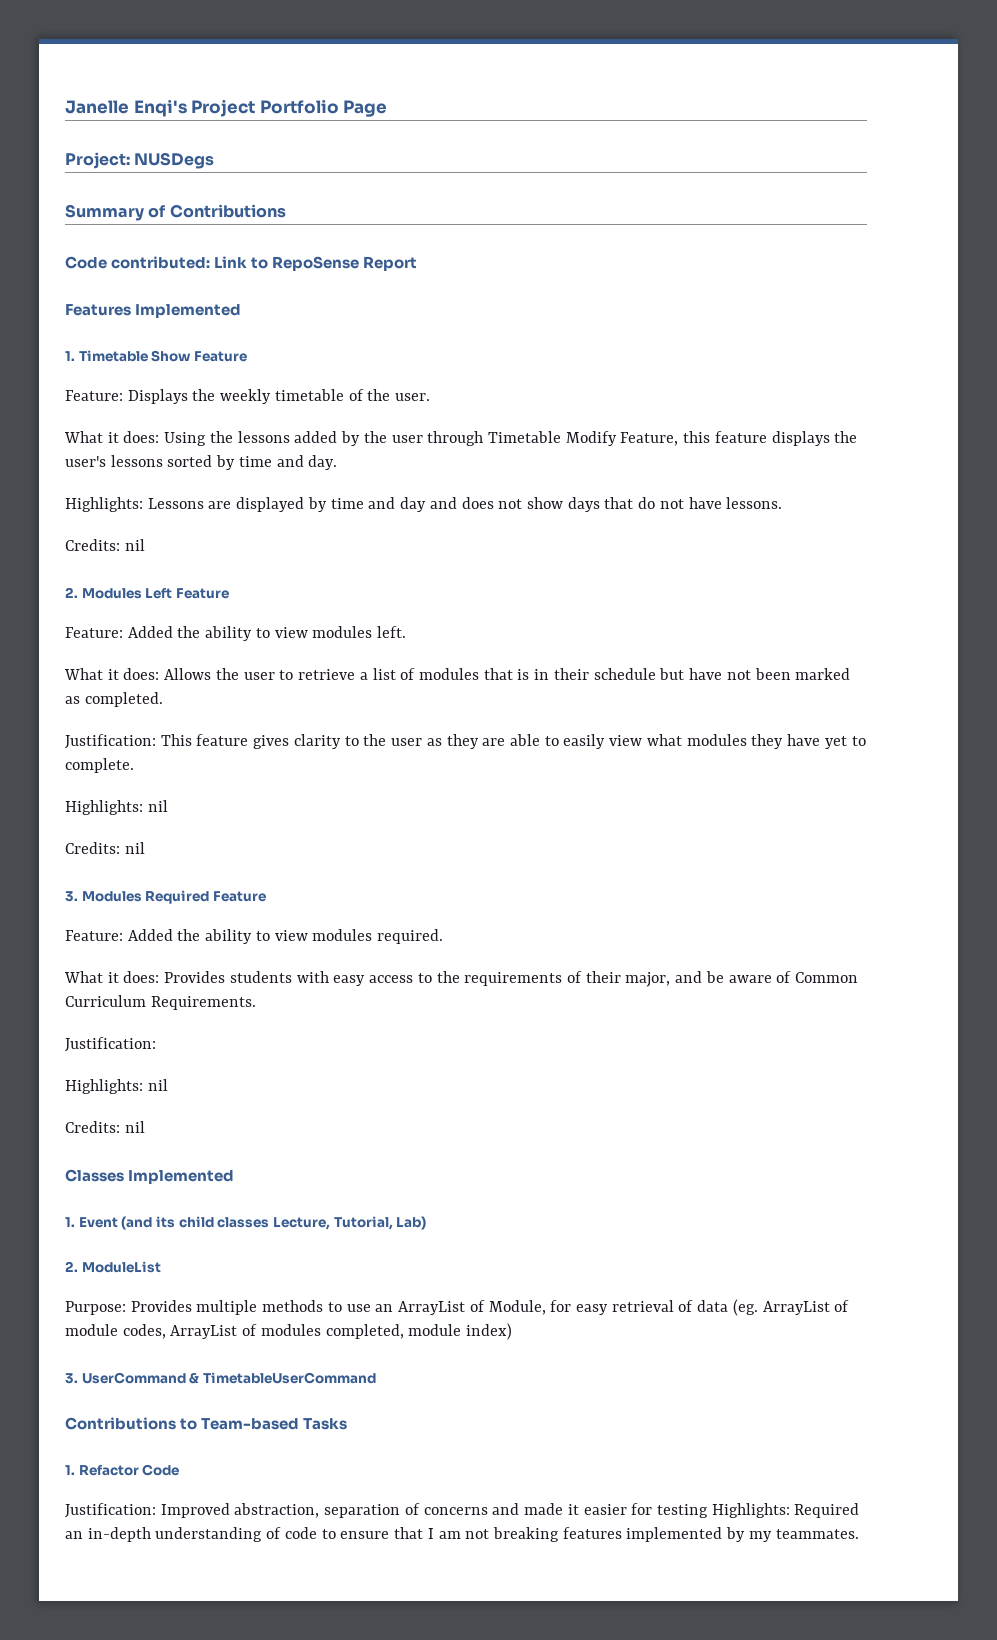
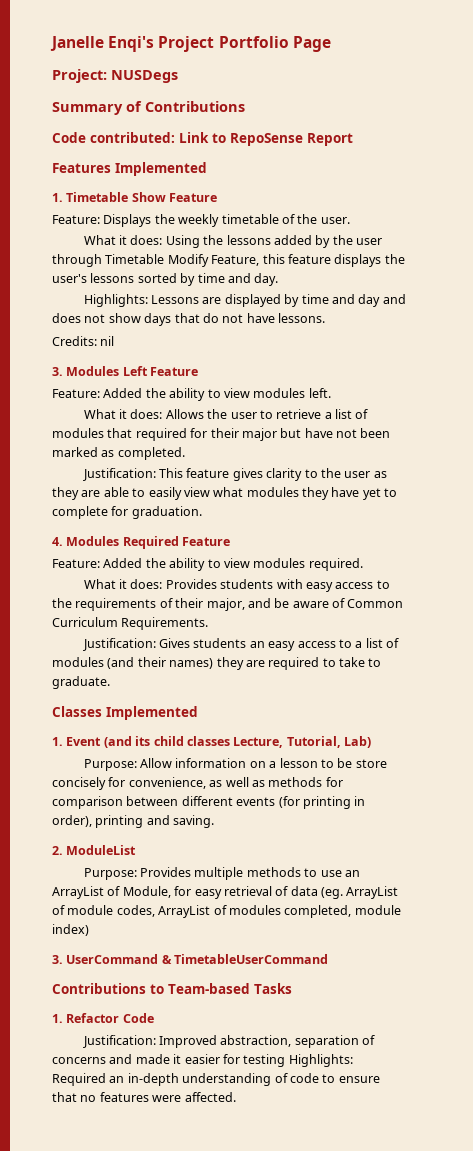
- 2. Modules Left Feature
+ 3. Modules Left Feature
- What it does: Allows the user to retrieve a list of modules that is in their schedule but have not been marked as completed.
+ What it does: Allows the user to retrieve a list of modules that required for their major but have not been marked as completed.
- Justification: This feature gives clarity to the user as they are able to easily view what modules they have yet to complete.
- Highlights: nil
- Credits: nil
- 3. Modules Required Feature
+ Justification: This feature gives clarity to the user as they are able to easily view what modules they have yet to complete for graduation.
+ 4. Modules Required Feature
  What it does: Provides students with easy access to the requirements of their major, and be aware of Common Curriculum Requirements.
- Justification:
- Highlights: nil
- Credits: nil
+ Justification: Gives students an easy access to a list of modules (and their names) they are required to take to graduate.
+ Purpose: Allow information on a lesson to be store concisely for convenience, as well as methods for comparison between different events (for printing in order), printing and saving.
- Justification: Improved abstraction, separation of concerns and made it easier for testing Highlights: Required an in-depth understanding of code to ensure that I am not breaking features implemented by my teammates.
+ Justification: Improved abstraction, separation of concerns and made it easier for testing Highlights: Required an in-depth understanding of code to ensure that no features were affected.

